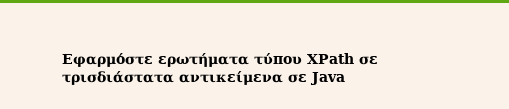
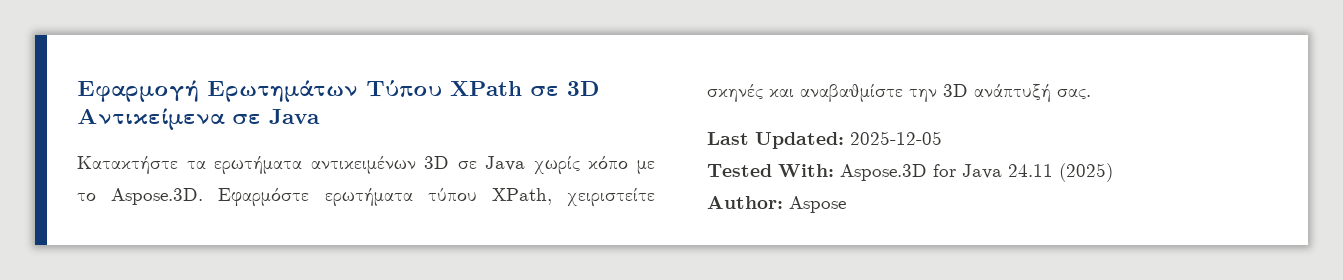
- Εφαρμόστε ερωτήματα τύπου XPath σε τρισδιάστατα αντικείμενα σε Java
+ Εφαρμογή Ερωτημάτων Τύπου XPath σε 3D Αντικείμενα σε Java
+ Κατακτήστε τα ερωτήματα αντικειμένων 3D σε Java χωρίς κόπο με το Aspose.3D. Εφαρμόστε ερωτήματα τύπου XPath, χειριστείτε σκηνές και αναβαθμίστε την 3D ανάπτυξή σας.
+ Last Updated: 2025-12-05
+ Tested With: Aspose.3D for Java 24.11 (2025)
+ Author: Aspose

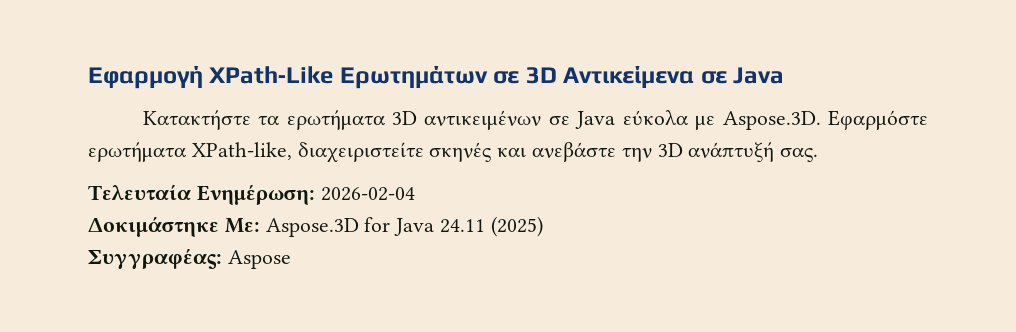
- Εφαρμογή Ερωτημάτων Τύπου XPath σε 3D Αντικείμενα σε Java
+ Εφαρμογή XPath‑Like Ερωτημάτων σε 3D Αντικείμενα σε Java
- Κατακτήστε τα ερωτήματα αντικειμένων 3D σε Java χωρίς κόπο με το Aspose.3D. Εφαρμόστε ερωτήματα τύπου XPath, χειριστείτε σκηνές και αναβαθμίστε την 3D ανάπτυξή σας.
+ Κατακτήστε τα ερωτήματα 3D αντικειμένων σε Java εύκολα με Aspose.3D. Εφαρμόστε ερωτήματα XPath‑like, διαχειριστείτε σκηνές και ανεβάστε την 3D ανάπτυξή σας.
- Last Updated: 2025-12-05
- Tested With: Aspose.3D for Java 24.11 (2025)
+ Τελευταία Ενημέρωση: 2026-02-04
+ Δοκιμάστηκε Με: Aspose.3D for Java 24.11 (2025)
- Author: Aspose
+ Συγγραφέας: Aspose

